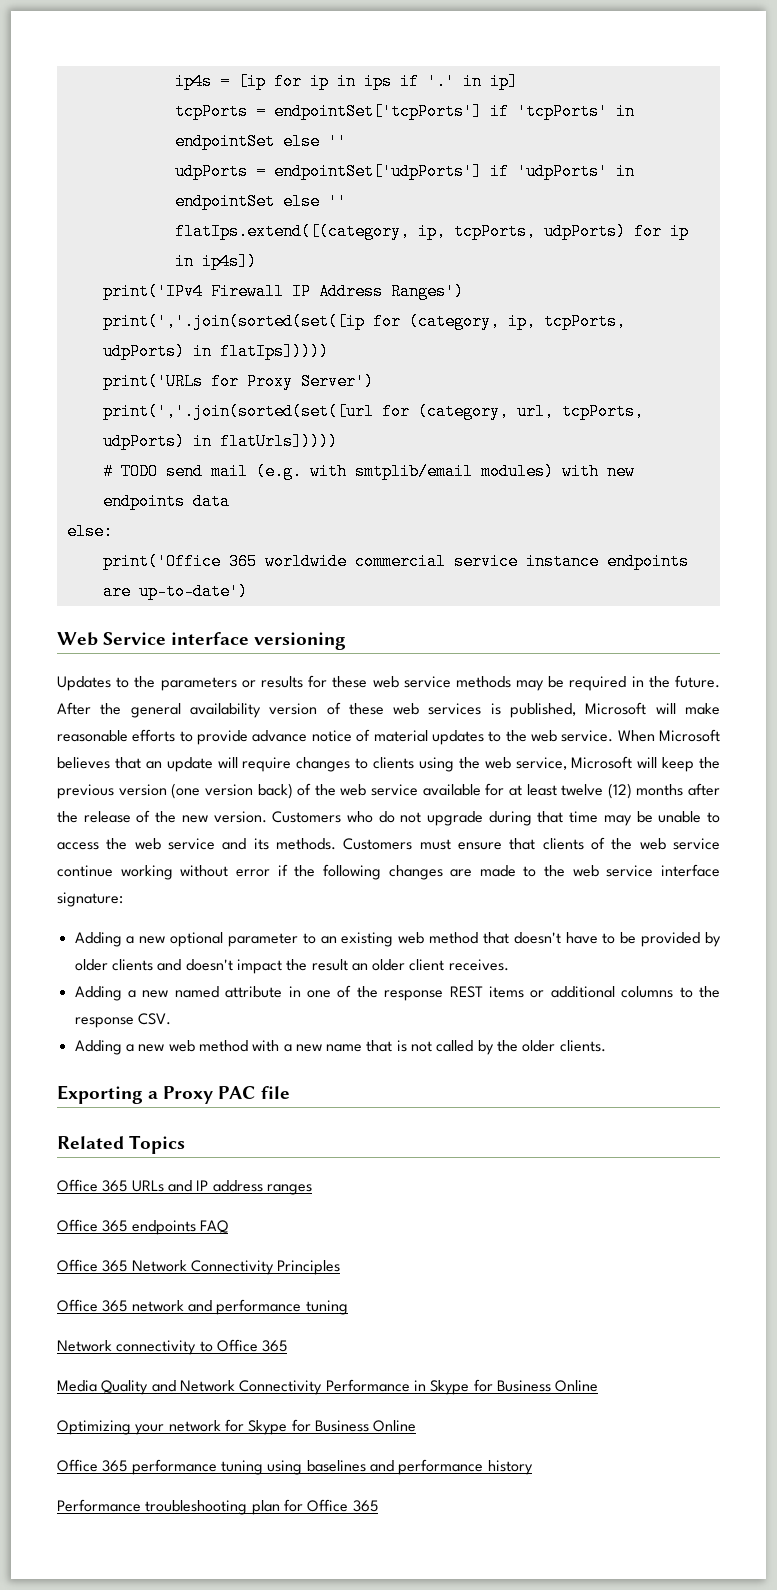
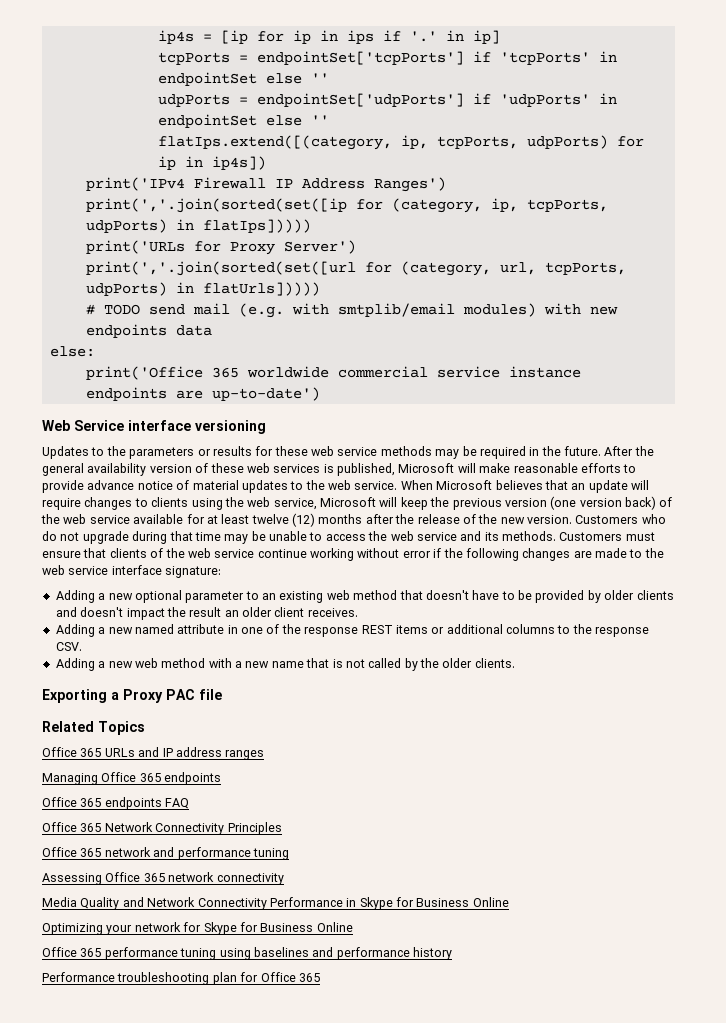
+ Managing Office 365 endpoints
- Network connectivity to Office 365
+ Assessing Office 365 network connectivity

